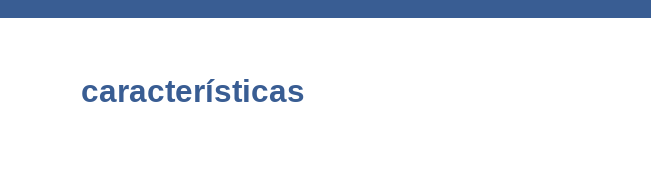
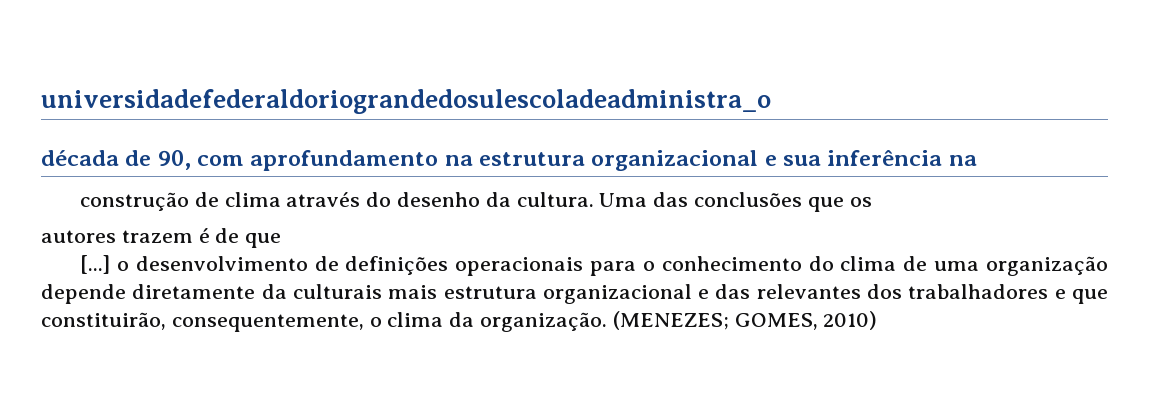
- características
+ universidadefederaldoriograndedosulescoladeadministra_o
+ década de 90, com aprofundamento na estrutura organizacional e sua inferência na
+ construção de clima através do desenho da cultura. Uma das conclusões que os
+ autores trazem é de que
+ [...] o desenvolvimento de definições operacionais para o conhecimento do clima de uma organização depende diretamente da culturais mais estrutura organizacional e das relevantes dos trabalhadores e que constituirão, consequentemente, o clima da organização. (MENEZES; GOMES, 2010)

